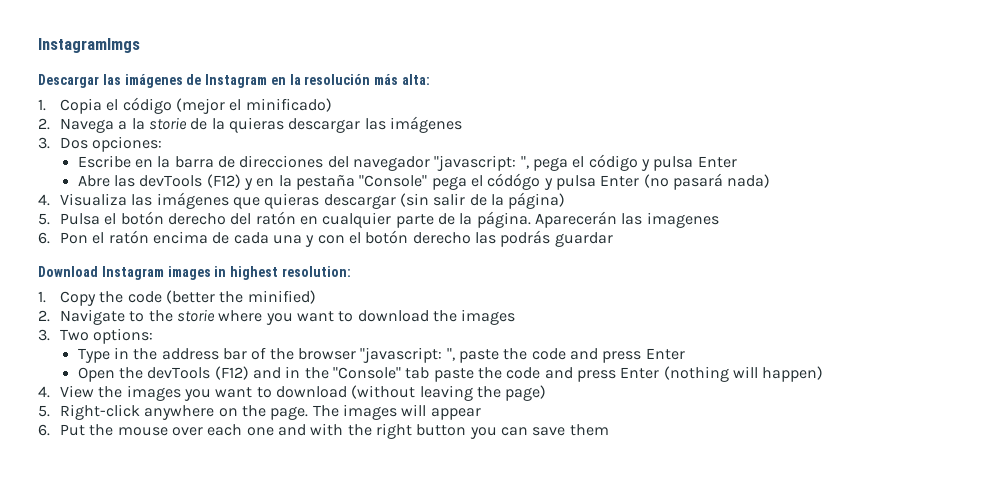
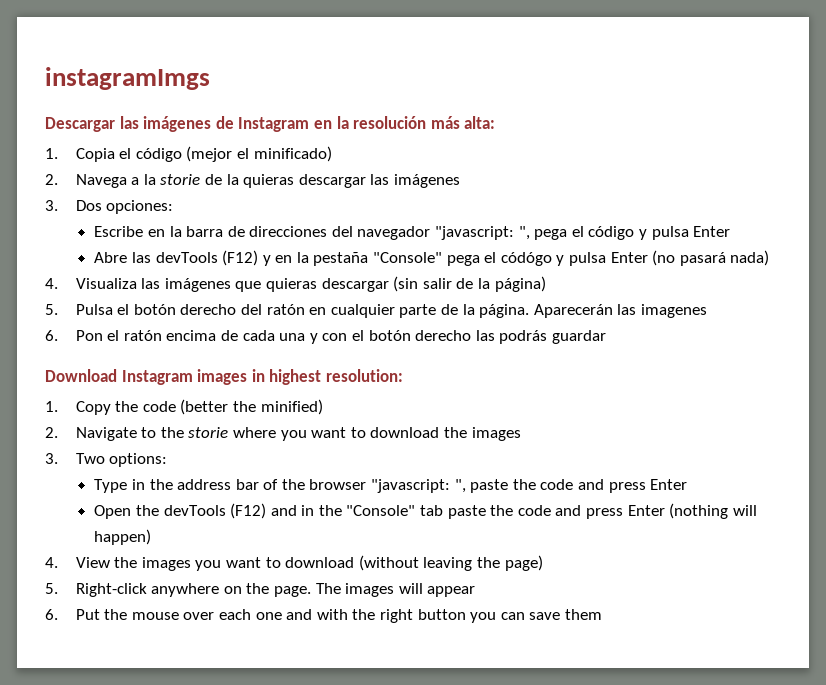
- InstagramImgs
+ instagramImgs

